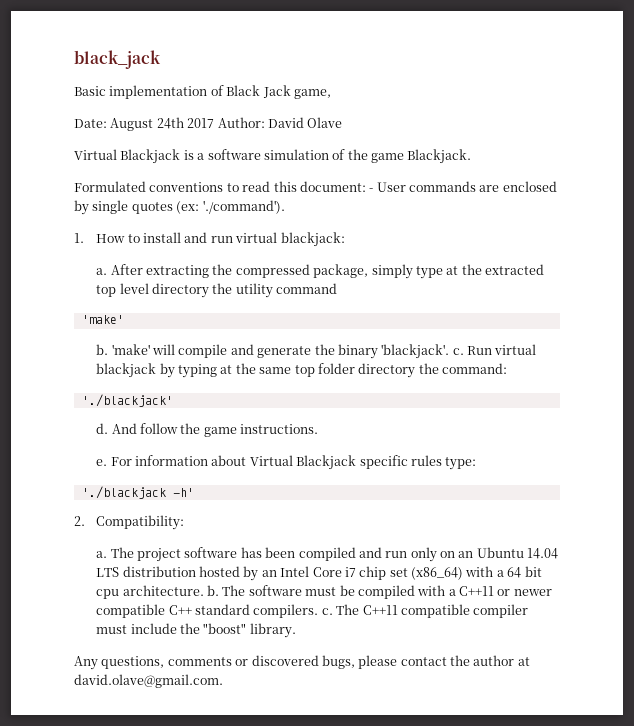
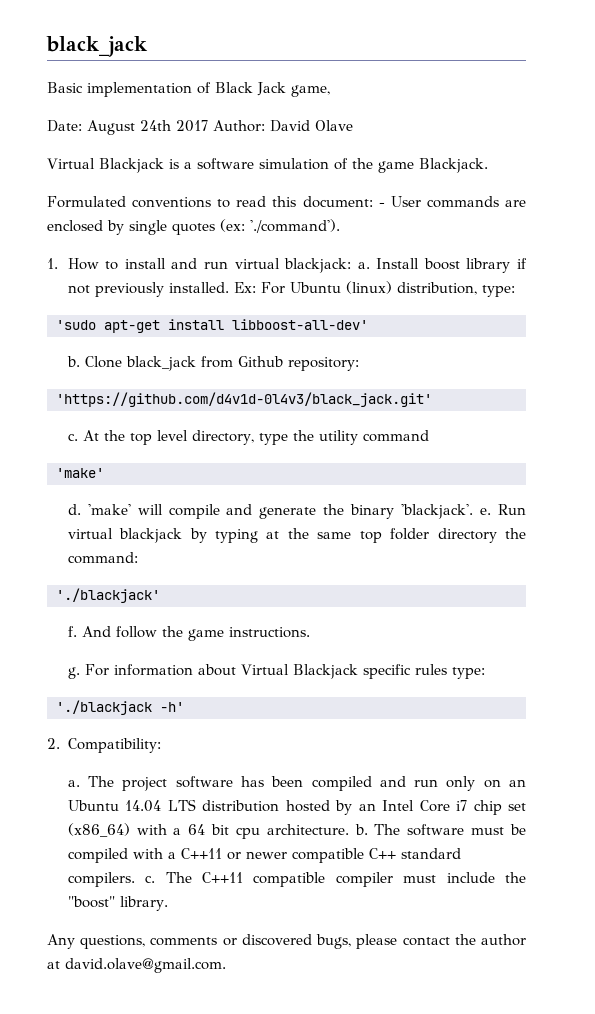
- 1. How to install and run virtual blackjack:
- a. After extracting the compressed package, simply type at the extracted top level directory the utility command
+ 1. How to install and run virtual blackjack: a. Install boost library if not previously installed. Ex: For Ubuntu (linux) distribution, type:
+ 'sudo apt-get install libboost-all-dev'
+ b. Clone black_jack from Github repository:
+ 'https://github.com/d4v1d-0l4v3/black_jack.git'
+ c. At the top level directory, type the utility command
  'make'
- b.
+ d.
- 'make' will compile and generate the binary 'blackjack'. c.
+ 'make' will compile and generate the binary 'blackjack'. e.
- d.
+ f.
- e.
+ g.

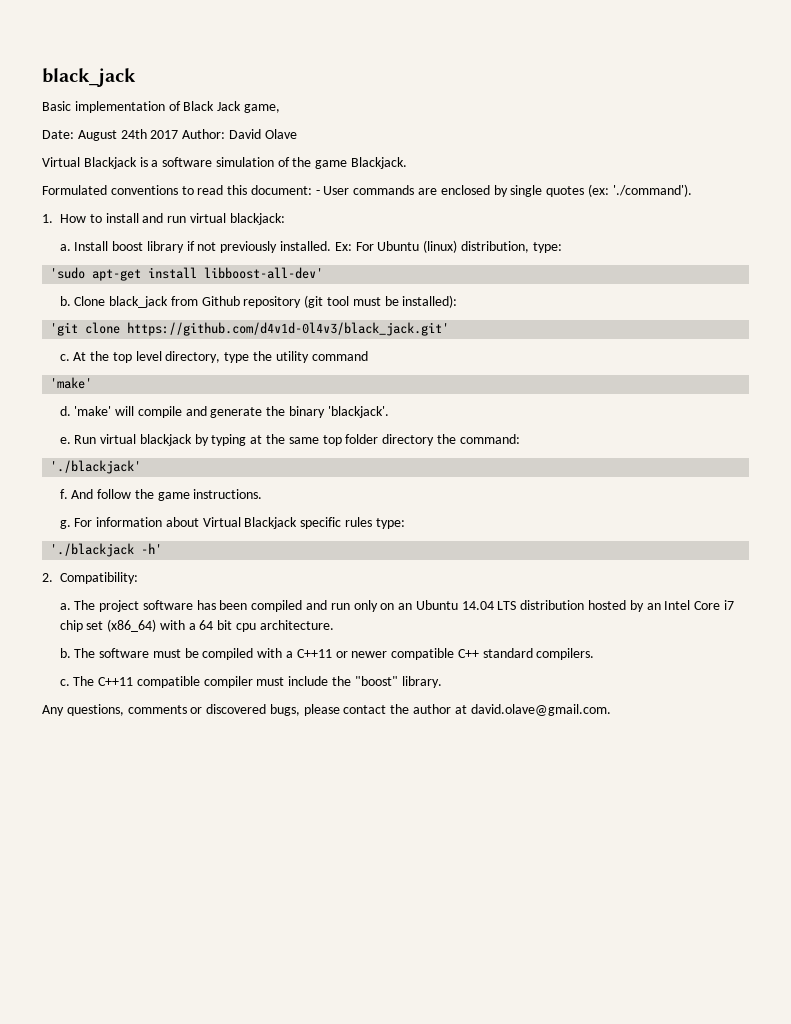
- 1. How to install and run virtual blackjack: a.
+ 1. How to install and run virtual blackjack:
+ a.
- Clone black_jack from Github repository:
- 'https://github.com/d4v1d-0l4v3/black_jack.git'
+ Clone black_jack from Github repository (git tool must be installed):
+ 'git clone https://github.com/d4v1d-0l4v3/black_jack.git'
- 'make' will compile and generate the binary 'blackjack'. e.
+ 'make' will compile and generate the binary 'blackjack'.
+ e.
- The project software has been compiled and run only on an Ubuntu 14.04 LTS distribution hosted by an Intel Core i7 chip set (x86_64) with a 64 bit cpu architecture. b.
+ The project software has been compiled and run only on an Ubuntu 14.04 LTS distribution hosted by an Intel Core i7 chip set (x86_64) with a 64 bit cpu architecture.
+ b.
- The software must be compiled with a C++11 or newer compatible C++ standard compilers. c.
+ The software must be compiled with a C++11 or newer compatible C++ standard compilers.
+ c.

